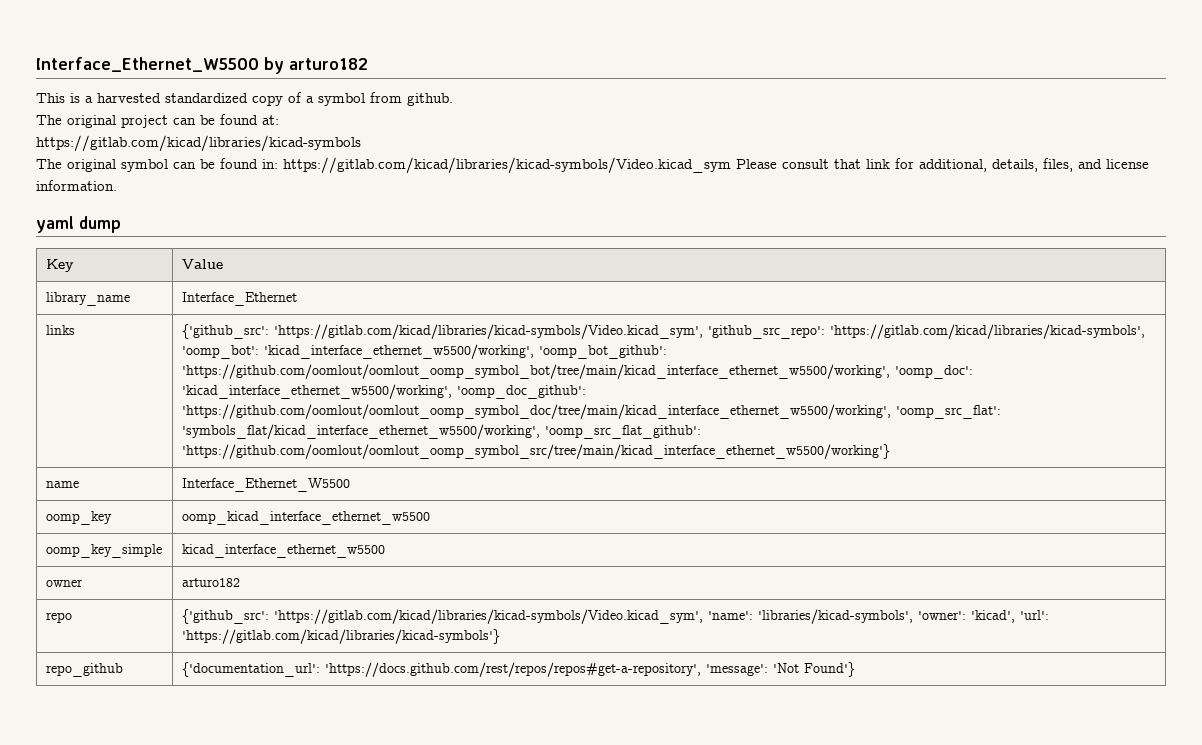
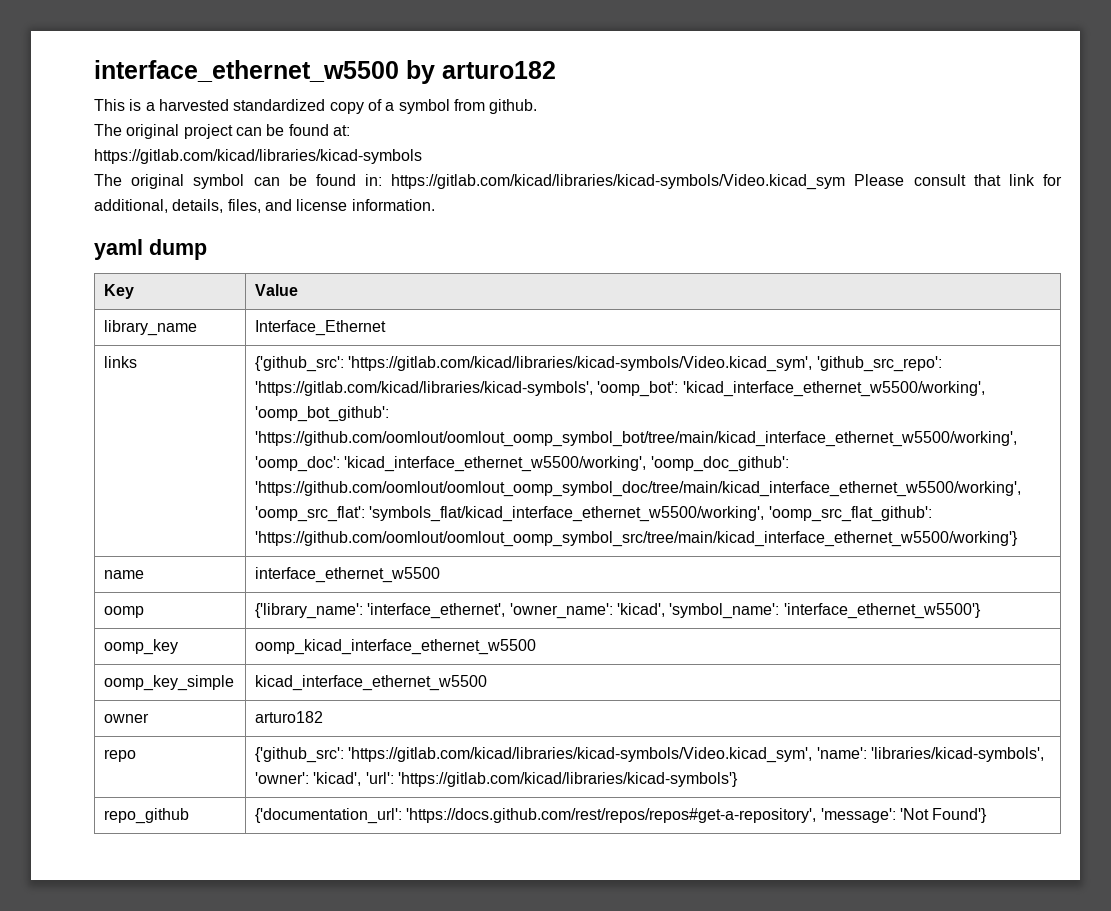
- Interface_Ethernet_W5500 by arturo182
+ interface_ethernet_w5500 by arturo182
- name | Interface_Ethernet_W5500
+ name | interface_ethernet_w5500
+ oomp | {'library_name': 'interface_ethernet', 'owner_name': 'kicad', 'symbol_name': 'interface_ethernet_w5500'}

